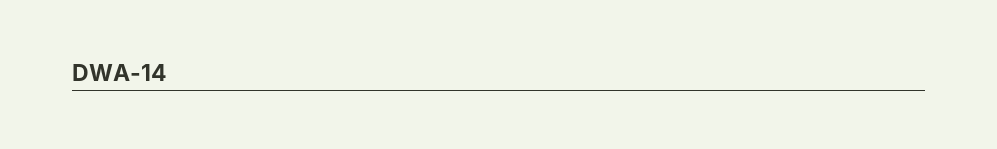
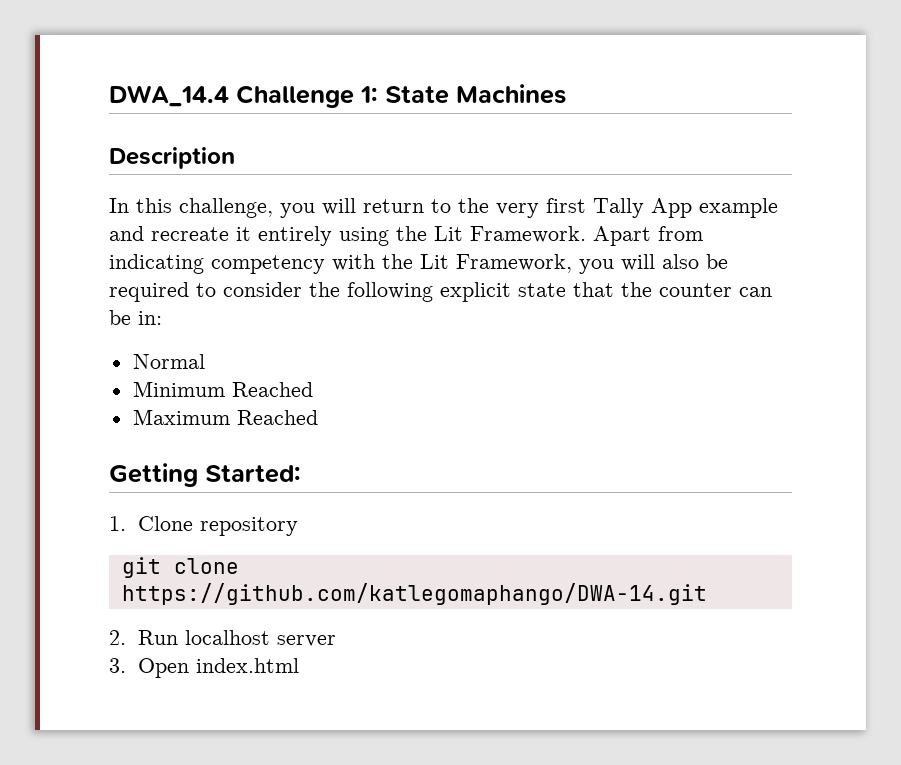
- DWA-14
+ DWA_14.4 Challenge 1: State Machines
+ Description
+ In this challenge, you will return to the very first Tally App example and recreate it entirely using the Lit Framework. Apart from indicating competency with the Lit Framework, you will also be required to consider the following explicit state that the counter can be in:
+ Normal
+ Minimum Reached
+ Maximum Reached
+ Getting Started:
+ 1. Clone repository
+ git clone https://github.com/katlegomaphango/DWA-14.git
+ 2. Run localhost server
+ 3. Open index.html

